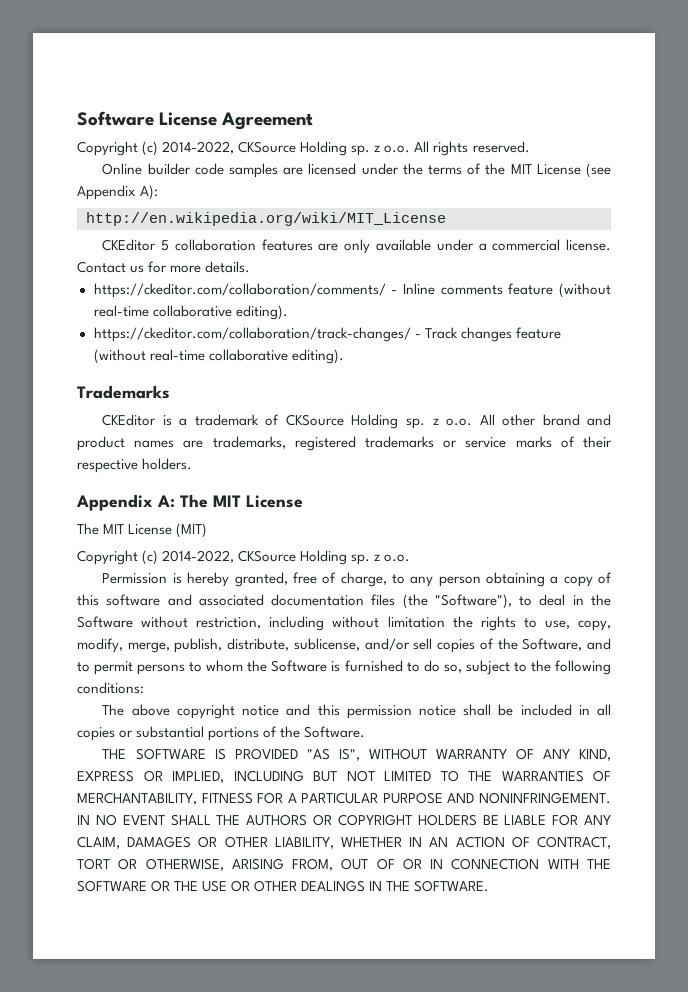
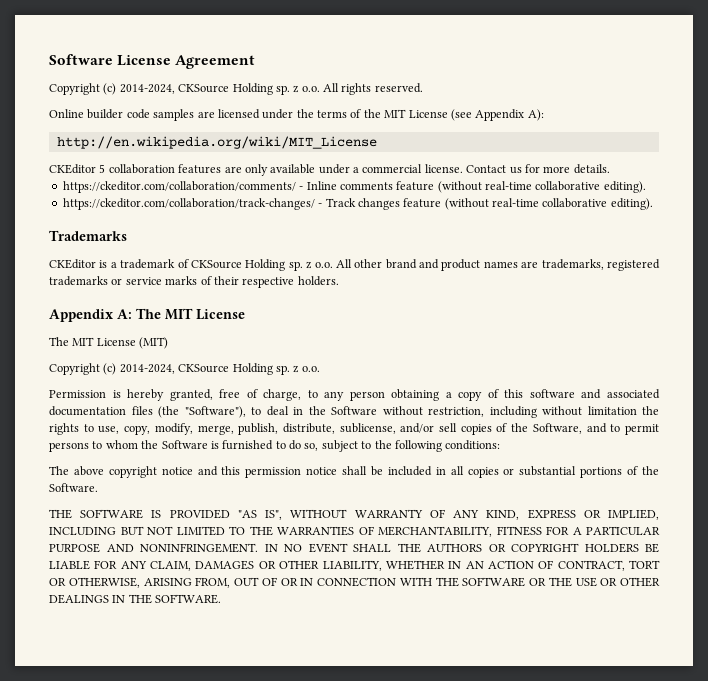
- Copyright (c) 2014-2022, CKSource Holding sp. z o.o. All rights reserved.
+ Copyright (c) 2014-2024, CKSource Holding sp. z o.o. All rights reserved.
  The MIT License (MIT)
- Copyright (c) 2014-2022, CKSource Holding sp. z o.o.
+ Copyright (c) 2014-2024, CKSource Holding sp. z o.o.

